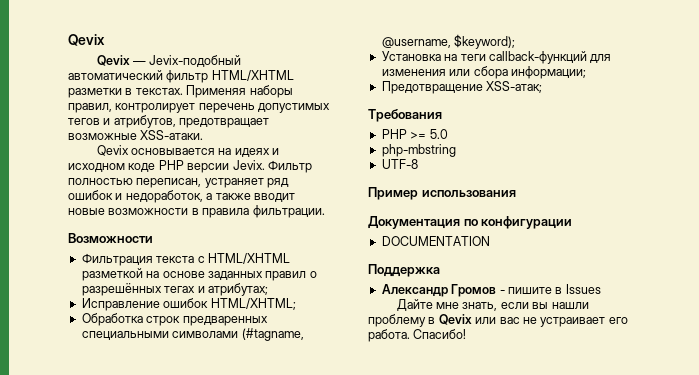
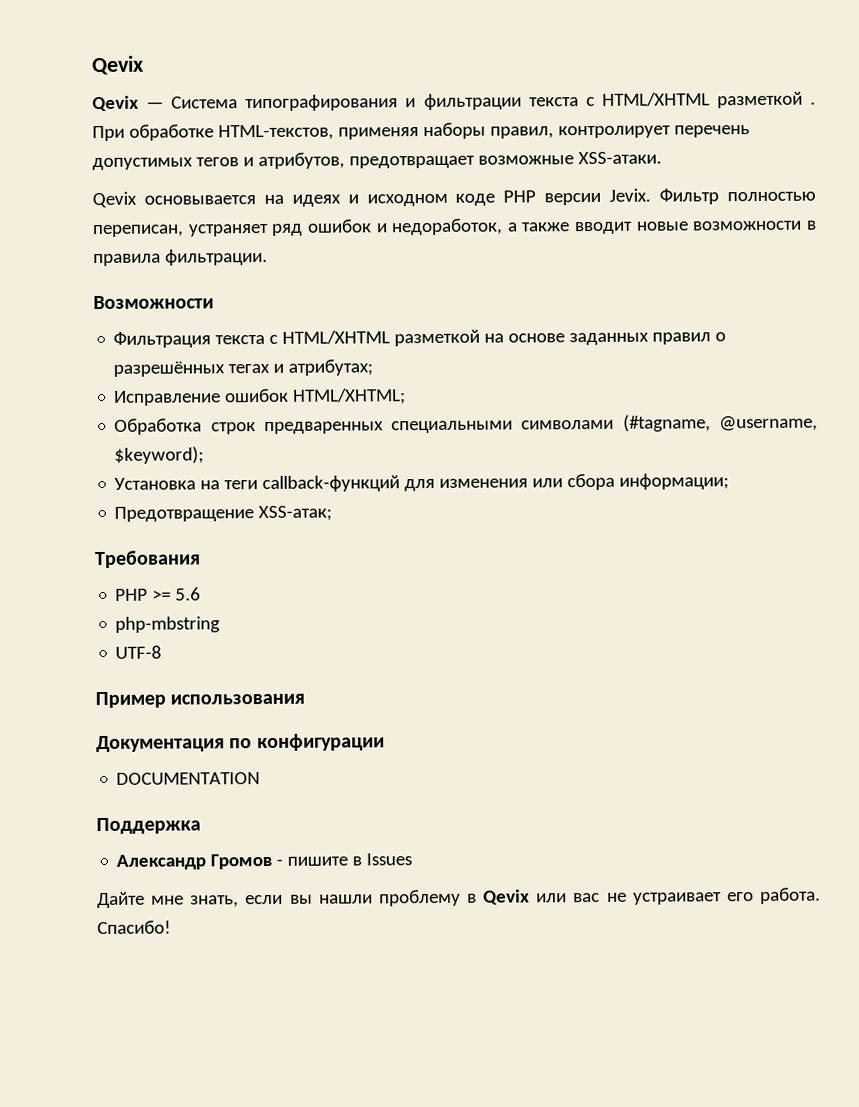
- Qevix — Jevix-подобный автоматический фильтр HTML/XHTML разметки в текстах. Применяя наборы правил, контролирует перечень допустимых тегов и атрибутов, предотвращает возможные XSS-атаки.
+ Qevix — Система типографирования и фильтрации текста с HTML/XHTML разметкой . При обработке HTML-текстов, применяя наборы правил, контролирует перечень допустимых тегов и атрибутов, предотвращает возможные XSS-атаки.
- PHP >= 5.0
+ PHP >= 5.6

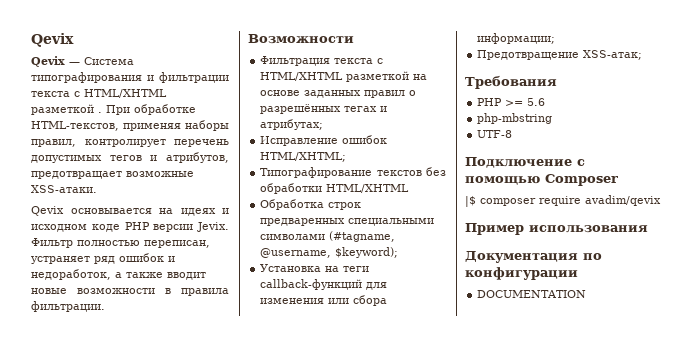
+ Типографирование текстов без обработки HTML/XHTML
+ Подключение с помощью Composer
+ |$ composer require avadim/qevix
- Поддержка
- Александр Громов - пишите в Issues
- Дайте мне знать, если вы нашли проблему в Qevix или вас не устраивает его работа. Спасибо!

